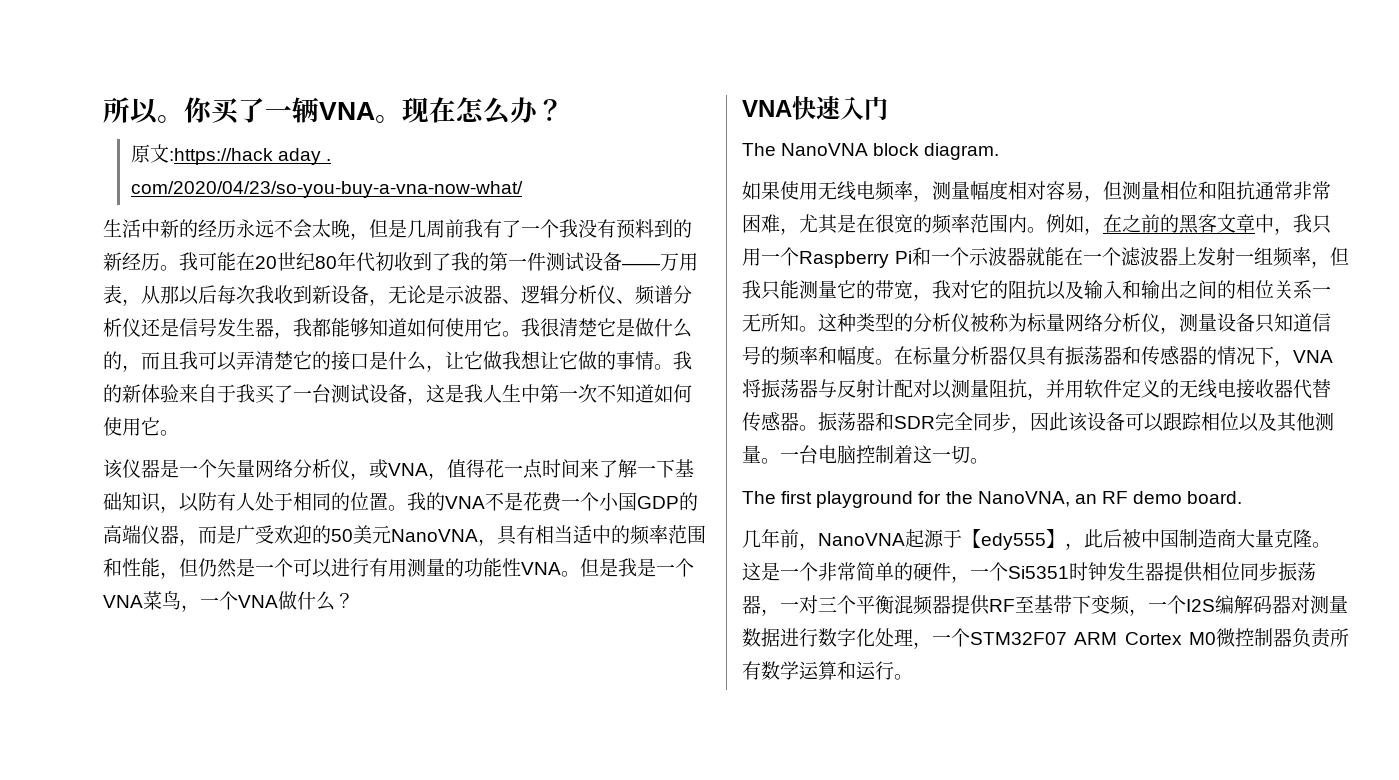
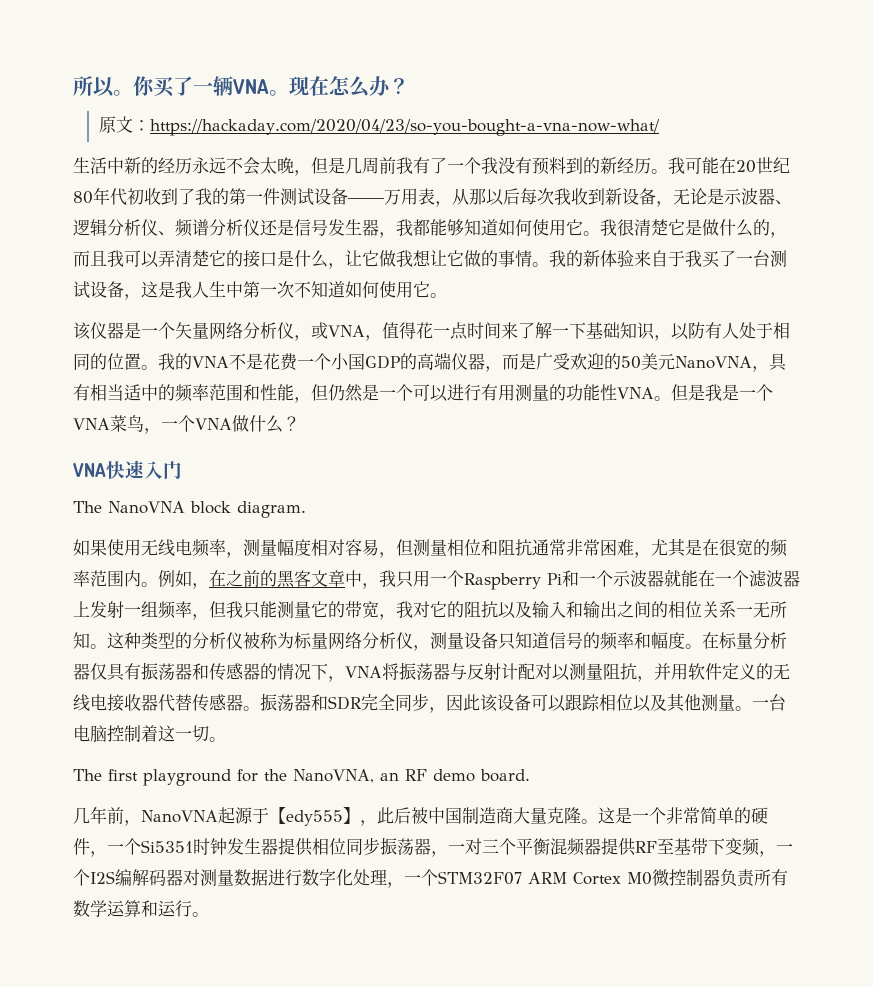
- 原文:https://hack aday . com/2020/04/23/so-you-buy-a-vna-now-what/
+ 原文：https://hackaday.com/2020/04/23/so-you-bought-a-vna-now-what/

